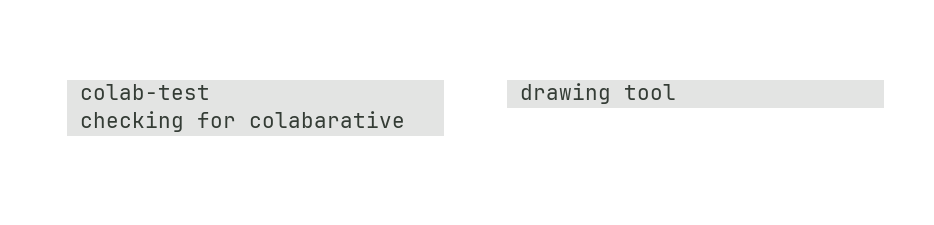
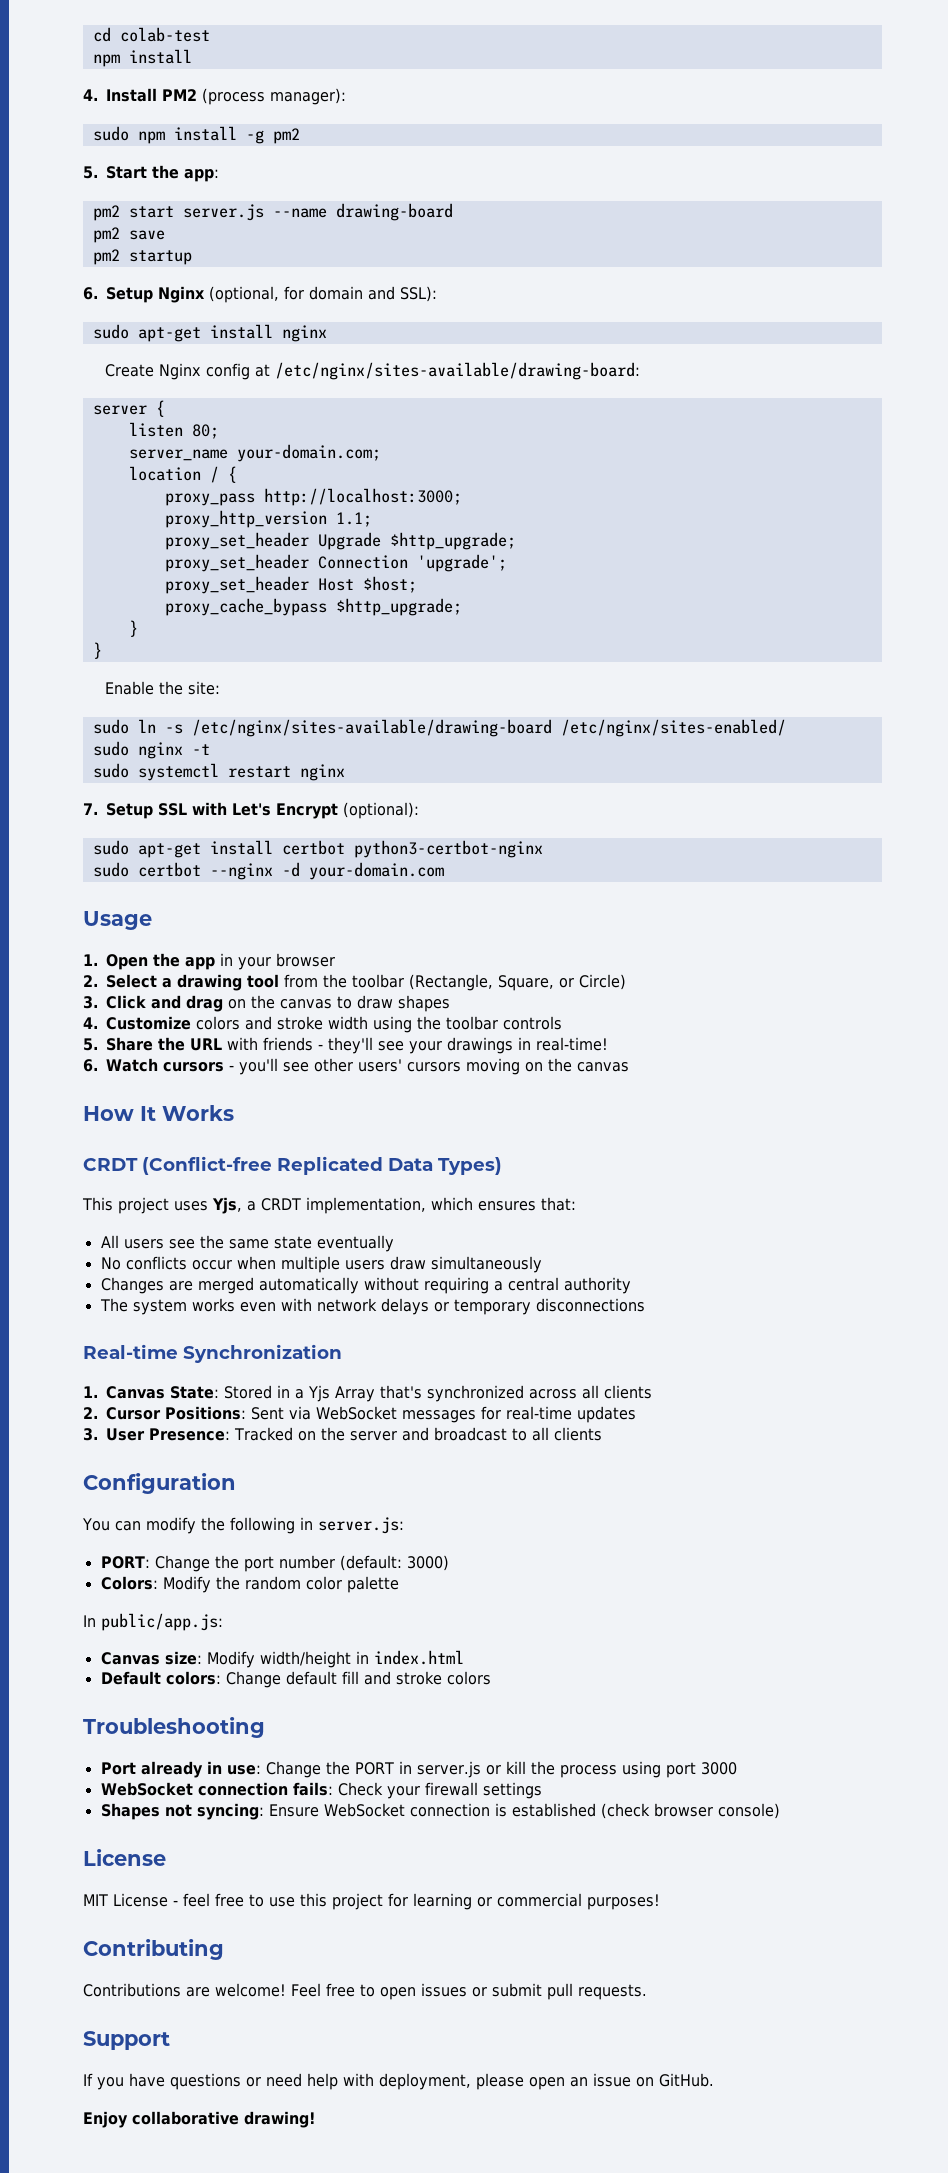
- colab-test
- checking for colabarative drawing tool
+ cd colab-test
+ npm install
+ 4. Install PM2 (process manager):
+ sudo npm install -g pm2
+ 5. Start the app:
+ pm2 start server.js --name drawing-board
+ pm2 save
+ pm2 startup
+ 6. Setup Nginx (optional, for domain and SSL):
+ sudo apt-get install nginx
+ Create Nginx config at /etc/nginx/sites-available/drawing-board:
+ server {
+ listen 80;
+ server_name your-domain.com;
+ location / {
+ proxy_pass http://localhost:3000;
+ proxy_http_version 1.1;
+ proxy_set_header Upgrade $http_upgrade;
+ proxy_set_header Connection 'upgrade';
+ proxy_set_header Host $host;
+ proxy_cache_bypass $http_upgrade;
+ }
+ }
+ Enable the site:
+ sudo ln -s /etc/nginx/sites-available/drawing-board /etc/nginx/sites-enabled/
+ sudo nginx -t
+ sudo systemctl restart nginx
+ 7. Setup SSL with Let's Encrypt (optional):
+ sudo apt-get install certbot python3-certbot-nginx
+ sudo certbot --nginx -d your-domain.com
+ Usage
+ 1. Open the app in your browser
+ 2. Select a drawing tool from the toolbar (Rectangle, Square, or Circle)
+ 3. Click and drag on the canvas to draw shapes
+ 4. Customize colors and stroke width using the toolbar controls
+ 5. Share the URL with friends - they'll see your drawings in real-time!
+ 6. Watch cursors - you'll see other users' cursors moving on the canvas
+ How It Works
+ CRDT (Conflict-free Replicated Data Types)
+ This project uses Yjs, a CRDT implementation, which ensures that:
+ All users see the same state eventually
+ No conflicts occur when multiple users draw simultaneously
+ Changes are merged automatically without requiring a central authority
+ The system works even with network delays or temporary disconnections
+ Real-time Synchronization
+ 1. Canvas State: Stored in a Yjs Array that's synchronized across all clients
+ 2. Cursor Positions: Sent via WebSocket messages for real-time updates
+ 3. User Presence: Tracked on the server and broadcast to all clients
+ Configuration
+ You can modify the following in server.js:
+ PORT: Change the port number (default: 3000)
+ Colors: Modify the random color palette
+ In public/app.js:
+ Canvas size: Modify width/height in index.html
+ Default colors: Change default fill and stroke colors
+ Troubleshooting
+ Port already in use: Change the PORT in server.js or kill the process using port 3000
+ WebSocket connection fails: Check your firewall settings
+ Shapes not syncing: Ensure WebSocket connection is established (check browser console)
+ License
+ MIT License - feel free to use this project for learning or commercial purposes!
+ Contributing
+ Contributions are welcome! Feel free to open issues or submit pull requests.
+ Support
+ If you have questions or need help with deployment, please open an issue on GitHub.
+ Enjoy collaborative drawing!

